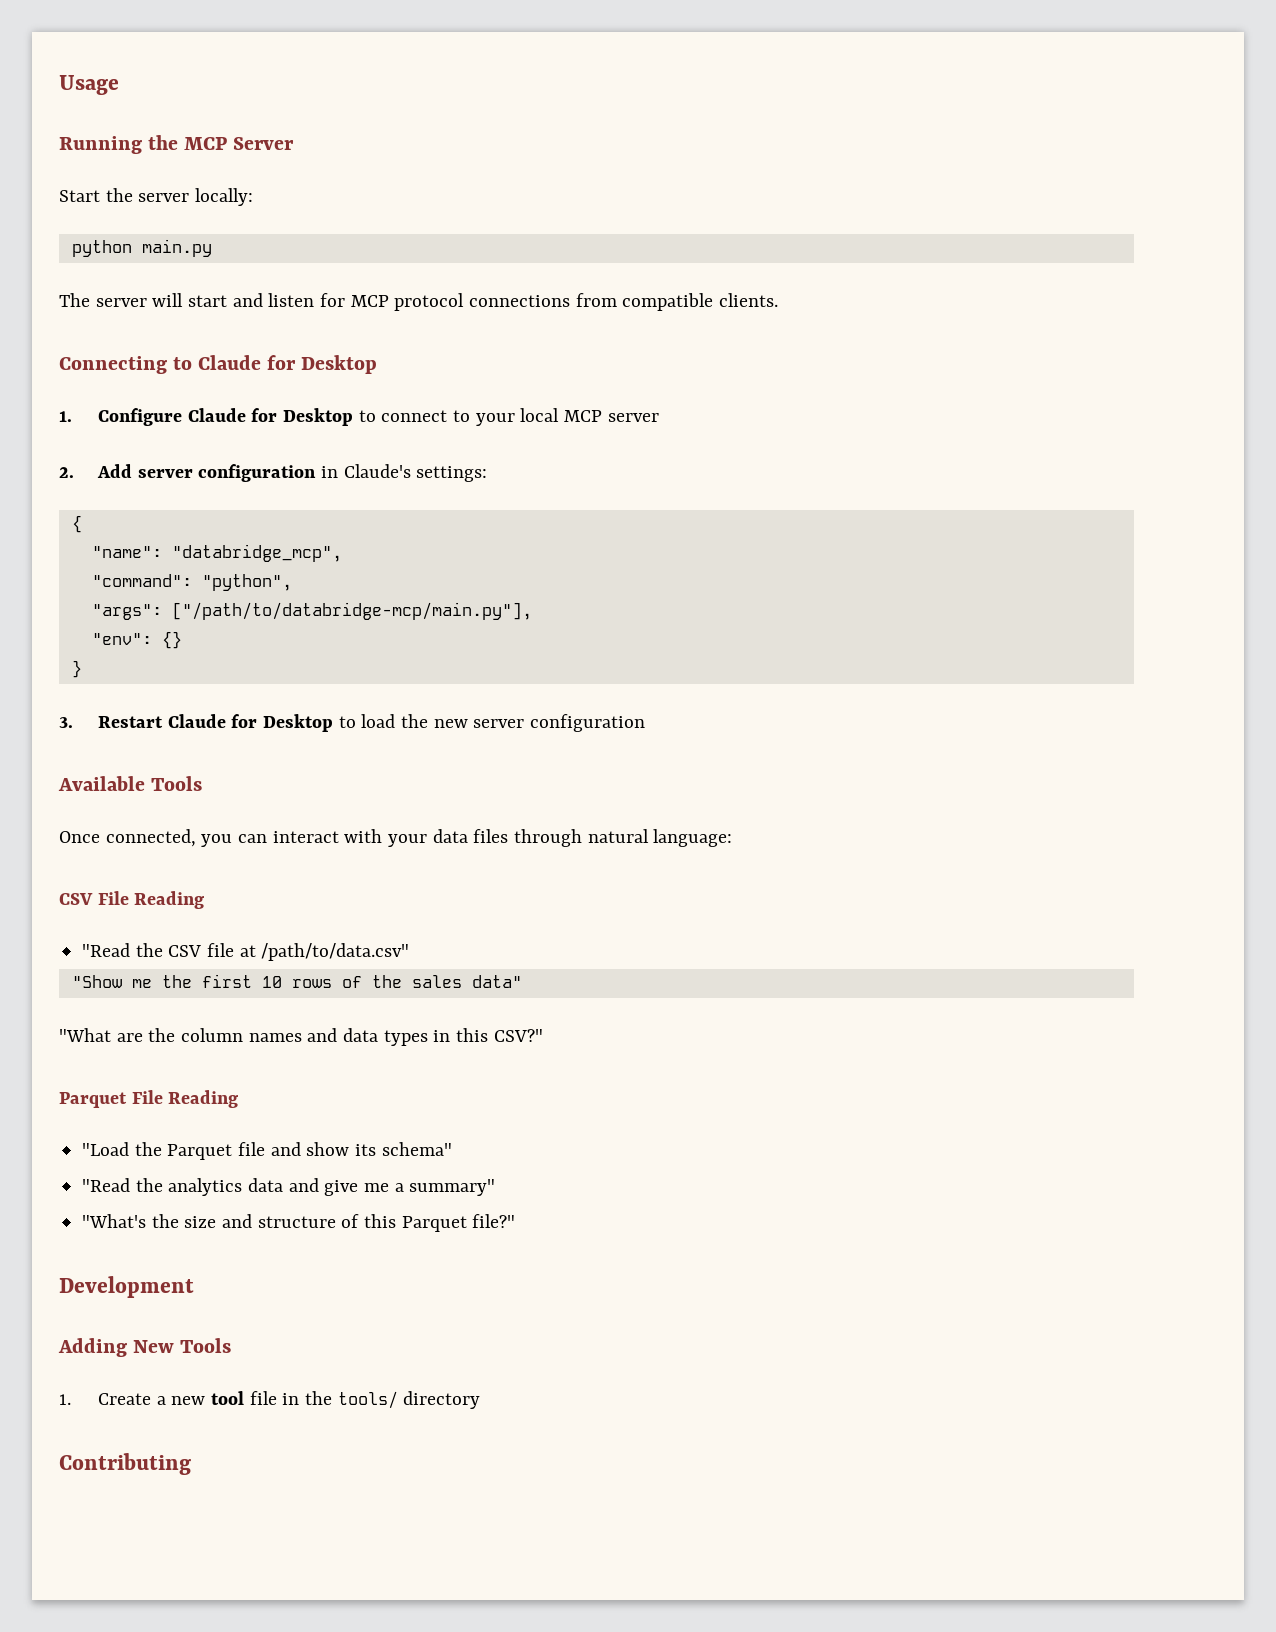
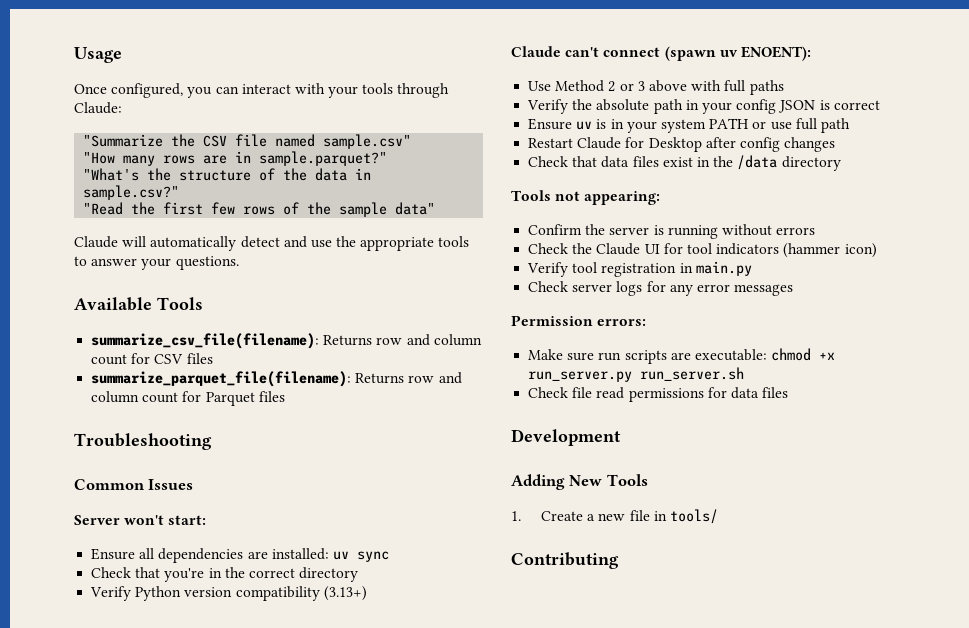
- Running the MCP Server
- Start the server locally:
- python main.py
- The server will start and listen for MCP protocol connections from compatible clients.
- Connecting to Claude for Desktop
- 1. Configure Claude for Desktop to connect to your local MCP server
- 2. Add server configuration in Claude's settings:
- {
- "name": "databridge_mcp",
- "command": "python",
- "args": ["/path/to/databridge-mcp/main.py"],
- "env": {}
- }
- 3. Restart Claude for Desktop to load the new server configuration
- Available Tools
- Once connected, you can interact with your data files through natural language:
- CSV File Reading
- "Read the CSV file at /path/to/data.csv"
- "Show me the first 10 rows of the sales data"
+ Once configured, you can interact with your tools through Claude:
+ "Summarize the CSV file named sample.csv"
+ "How many rows are in sample.parquet?"
+ "What's the structure of the data in sample.csv?"
+ "Read the first few rows of the sample data"
- "What are the column names and data types in this CSV?"
- Parquet File Reading
- "Load the Parquet file and show its schema"
- "Read the analytics data and give me a summary"
- "What's the size and structure of this Parquet file?"
+ Claude will automatically detect and use the appropriate tools to answer your questions.
+ Available Tools
+ summarize_csv_file(filename): Returns row and column count for CSV files
+ summarize_parquet_file(filename): Returns row and column count for Parquet files
+ Troubleshooting
+ Common Issues
+ Server won't start:
+ Ensure all dependencies are installed: uv sync
+ Check that you're in the correct directory
+ Verify Python version compatibility (3.13+)
+ Claude can't connect (spawn uv ENOENT):
+ Use Method 2 or 3 above with full paths
+ Verify the absolute path in your config JSON is correct
+ Ensure uv is in your system PATH or use full path
+ Restart Claude for Desktop after config changes
+ Check that data files exist in the /data directory
+ Tools not appearing:
+ Confirm the server is running without errors
+ Check the Claude UI for tool indicators (hammer icon)
+ Verify tool registration in main.py
+ Check server logs for any error messages
+ Permission errors:
+ Make sure run scripts are executable: chmod +x run_server.py run_server.sh
+ Check file read permissions for data files
- 1. Create a new tool file in the tools/ directory
+ 1. Create a new file in tools/

